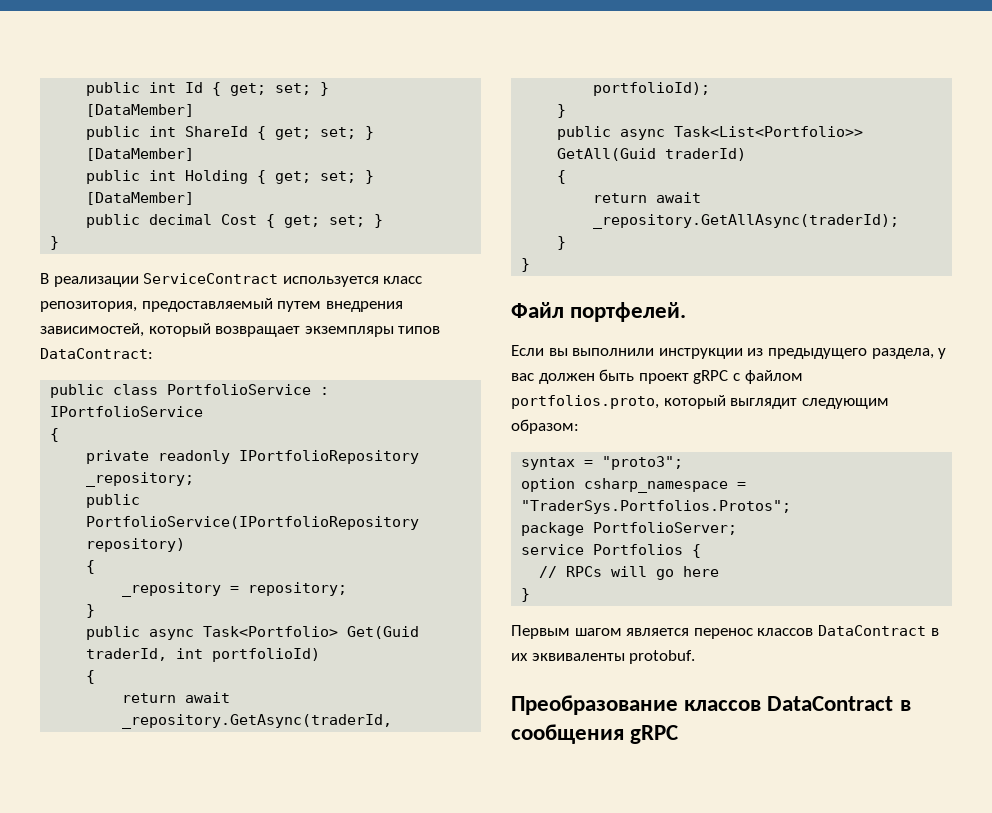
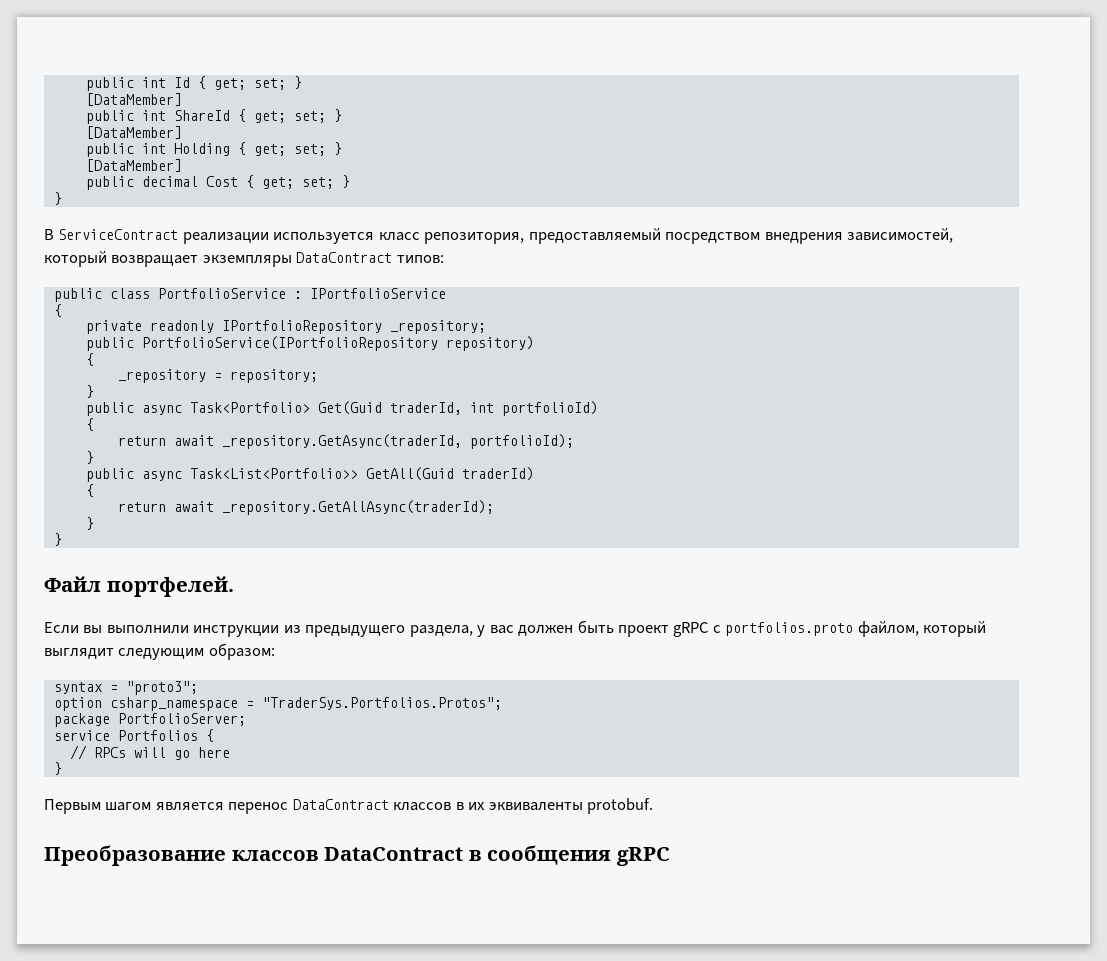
- В реализации ServiceContract используется класс репозитория, предоставляемый путем внедрения зависимостей, который возвращает экземпляры типов DataContract:
+ В ServiceContract реализации используется класс репозитория, предоставляемый посредством внедрения зависимостей, который возвращает экземпляры DataContract типов:
- Если вы выполнили инструкции из предыдущего раздела, у вас должен быть проект gRPC с файлом portfolios.proto, который выглядит следующим образом:
+ Если вы выполнили инструкции из предыдущего раздела, у вас должен быть проект gRPC с portfolios.proto файлом, который выглядит следующим образом:
- Первым шагом является перенос классов DataContract в их эквиваленты protobuf.
+ Первым шагом является перенос DataContract классов в их эквиваленты protobuf.

